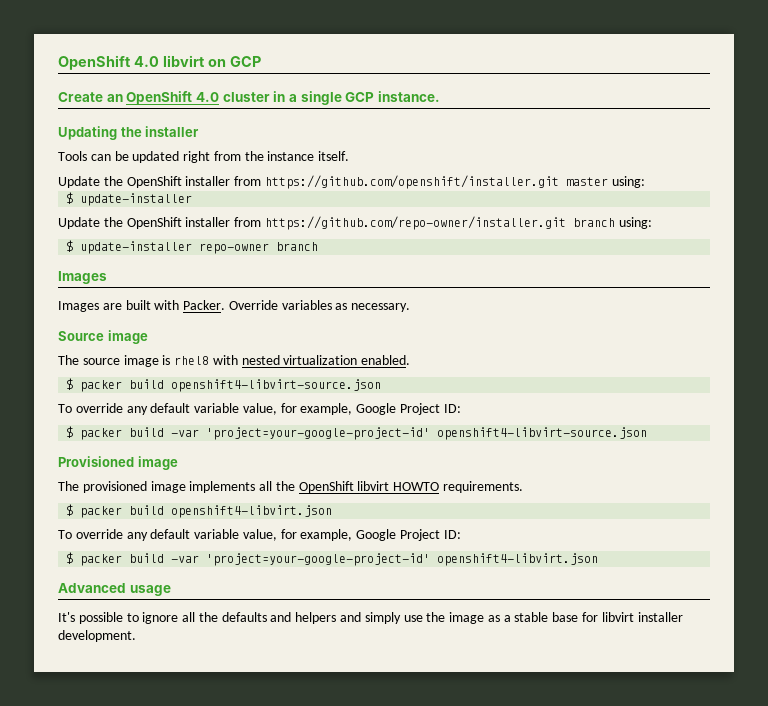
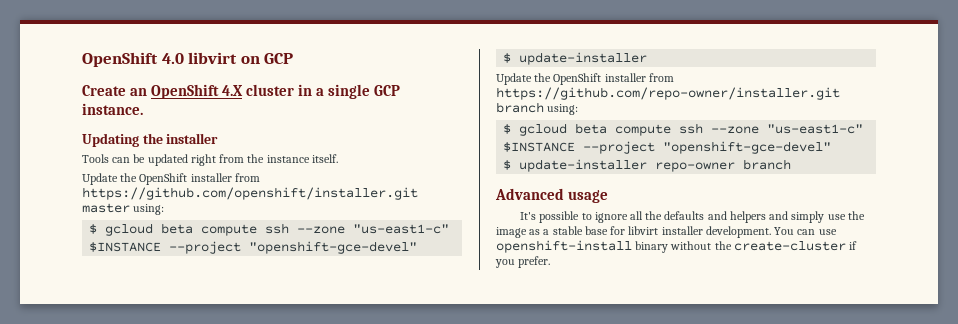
- Create an OpenShift 4.0 cluster in a single GCP instance.
+ Create an OpenShift 4.X cluster in a single GCP instance.
  Update the OpenShift installer from https://github.com/openshift/installer.git master using:
+ $ gcloud beta compute ssh --zone "us-east1-c" $INSTANCE --project "openshift-gce-devel"
  Update the OpenShift installer from https://github.com/repo-owner/installer.git branch using:
+ $ gcloud beta compute ssh --zone "us-east1-c" $INSTANCE --project "openshift-gce-devel"
  $ update-installer repo-owner branch
- Images
- Images are built with Packer. Override variables as necessary.
- Source image
- The source image is rhel8 with nested virtualization enabled.
- $ packer build openshift4-libvirt-source.json
- To override any default variable value, for example, Google Project ID:
- $ packer build -var 'project=your-google-project-id' openshift4-libvirt-source.json
- Provisioned image
- The provisioned image implements all the OpenShift libvirt HOWTO requirements.
- $ packer build openshift4-libvirt.json
- To override any default variable value, for example, Google Project ID:
- $ packer build -var 'project=your-google-project-id' openshift4-libvirt.json
+ You can use openshift-install binary without the create-cluster if you prefer.

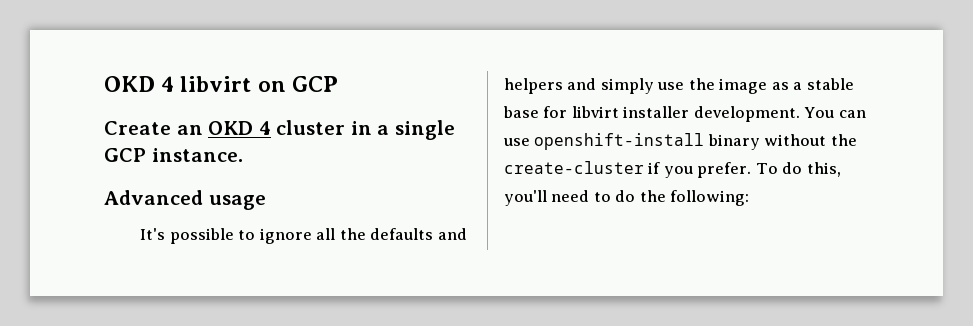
- OpenShift 4.0 libvirt on GCP
+ OKD 4 libvirt on GCP
- Create an OpenShift 4.X cluster in a single GCP instance.
+ Create an OKD 4 cluster in a single GCP instance.
- Updating the installer
- Tools can be updated right from the instance itself.
- Update the OpenShift installer from https://github.com/openshift/installer.git master using:
- $ gcloud beta compute ssh --zone "us-east1-c" $INSTANCE --project "openshift-gce-devel"
- $ update-installer
- Update the OpenShift installer from https://github.com/repo-owner/installer.git branch using:
- $ gcloud beta compute ssh --zone "us-east1-c" $INSTANCE --project "openshift-gce-devel"
- $ update-installer repo-owner branch
+ To do this, you'll need to do the following:

